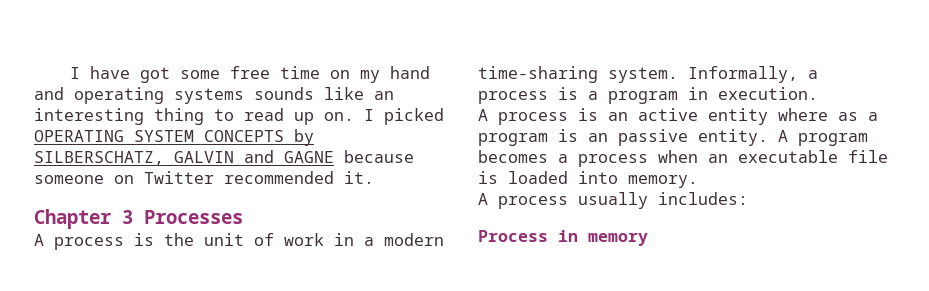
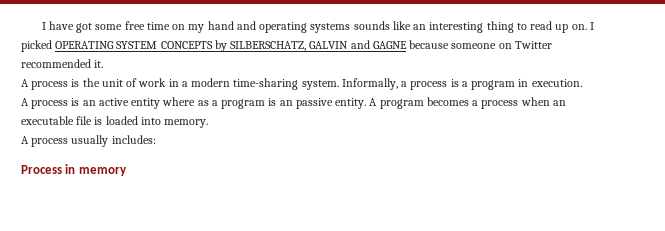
- Chapter 3 Processes

